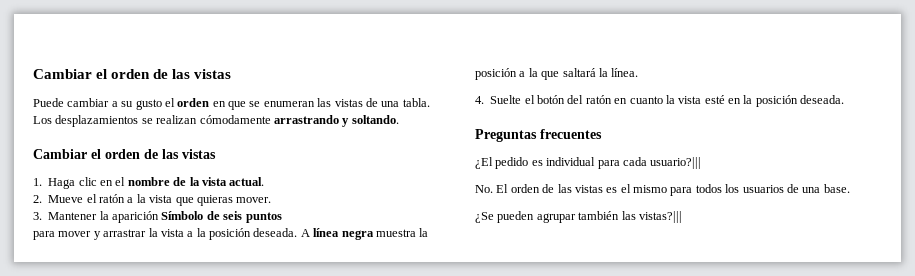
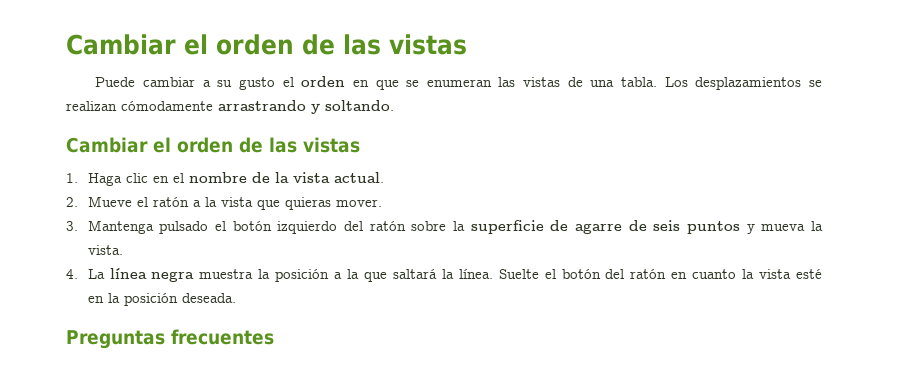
- 3. Mantener la aparición Símbolo de seis puntos
- para mover y arrastrar la vista a la posición deseada. A línea negra muestra la posición a la que saltará la línea.
- 4. Suelte el botón del ratón en cuanto la vista esté en la posición deseada.
+ 3. Mantenga pulsado el botón izquierdo del ratón sobre la superficie de agarre de seis puntos y mueva la vista.
+ 4. La línea negra muestra la posición a la que saltará la línea. Suelte el botón del ratón en cuanto la vista esté en la posición deseada.
- ¿El pedido es individual para cada usuario?|||
- No. El orden de las vistas es el mismo para todos los usuarios de una base.
- ¿Se pueden agrupar también las vistas?|||

